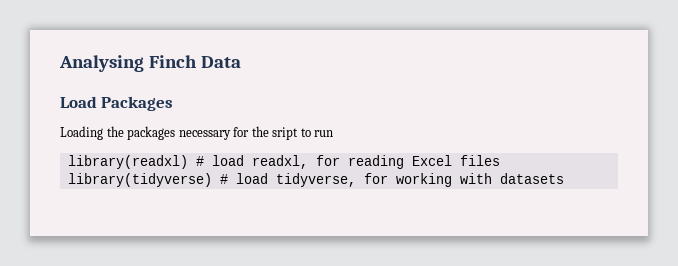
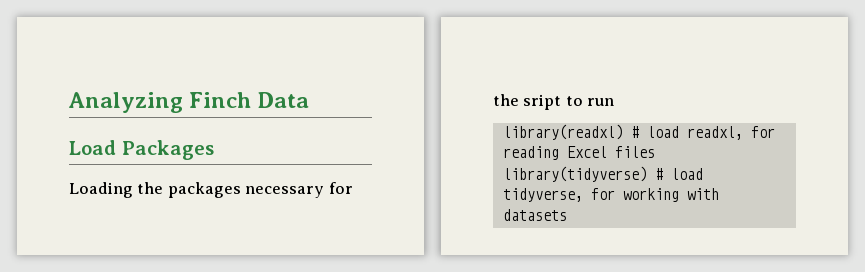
- Analysing Finch Data
+ Analyzing Finch Data

